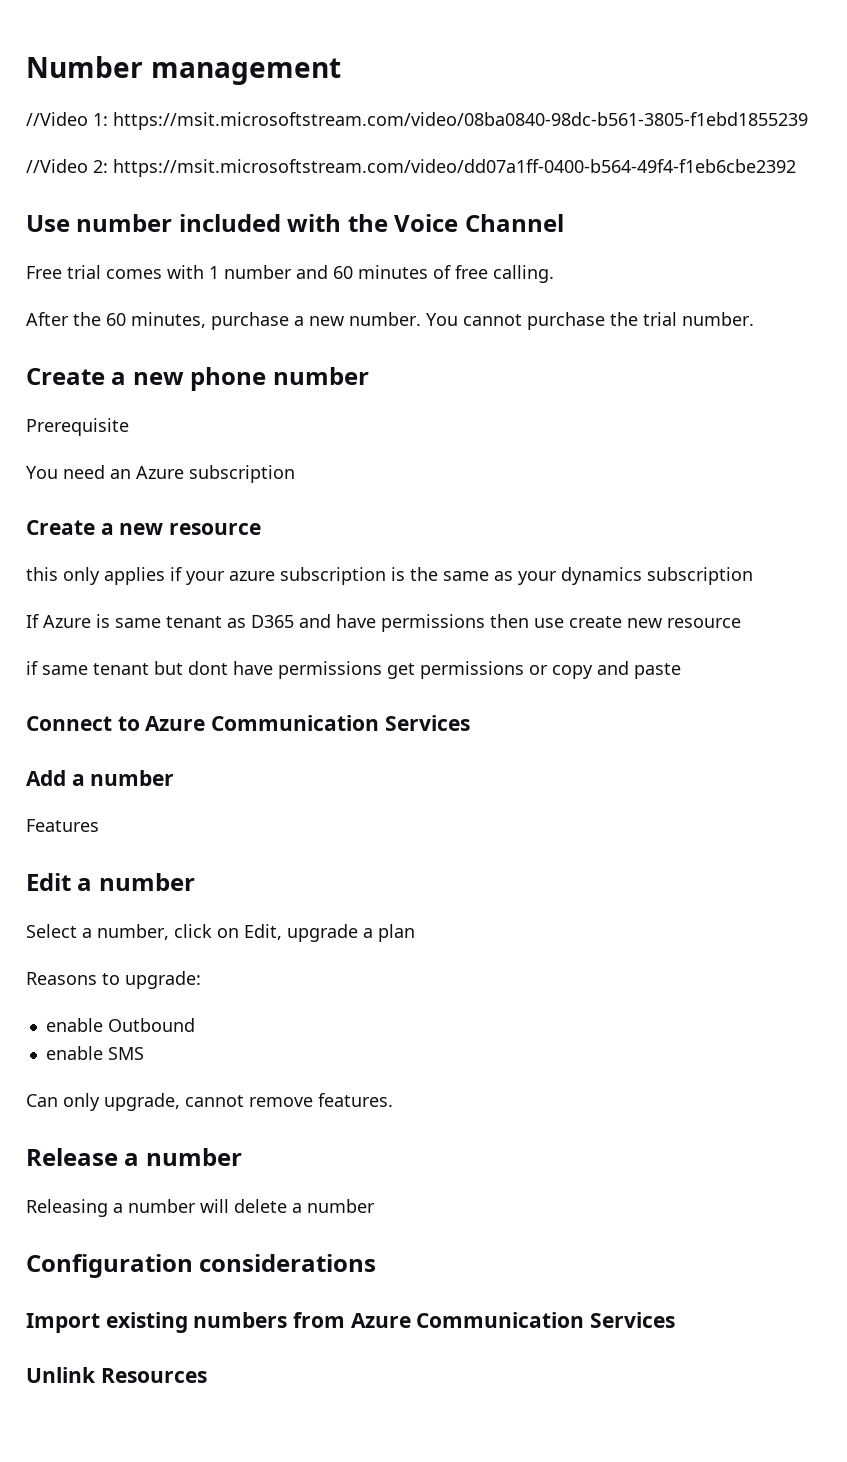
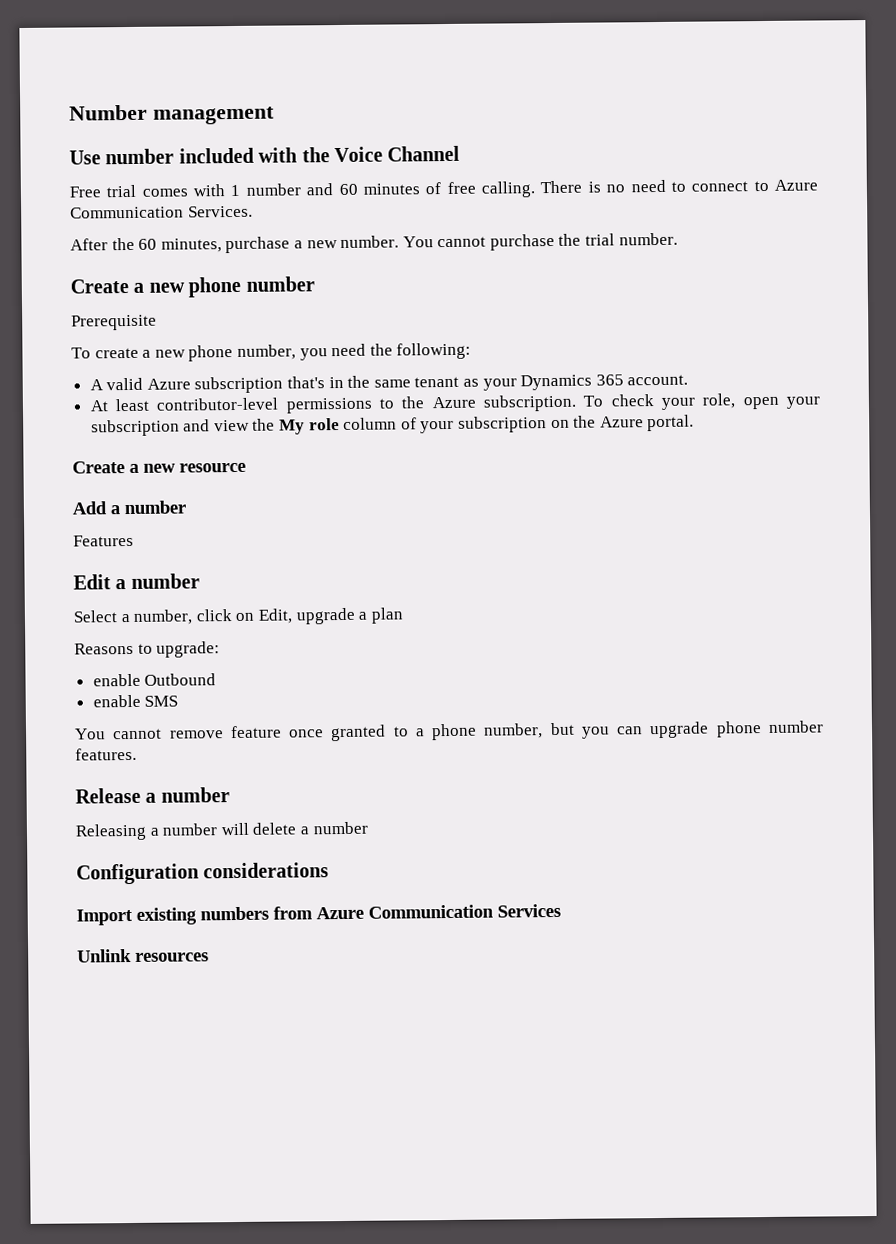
- //Video 1: https://msit.microsoftstream.com/video/08ba0840-98dc-b561-3805-f1ebd1855239
- //Video 2: https://msit.microsoftstream.com/video/dd07a1ff-0400-b564-49f4-f1eb6cbe2392
+ There is no need to connect to Azure Communication Services.
- You need an Azure subscription
+ To create a new phone number, you need the following:
+ A valid Azure subscription that's in the same tenant as your Dynamics 365 account.
+ At least contributor-level permissions to the Azure subscription. To check your role, open your subscription and view the My role column of your subscription on the Azure portal.
  Create a new resource
- this only applies if your azure subscription is the same as your dynamics subscription
- If Azure is same tenant as D365 and have permissions then use create new resource
- if same tenant but dont have permissions get permissions or copy and paste
- Connect to Azure Communication Services
- Can only upgrade, cannot remove features.
+ You cannot remove feature once granted to a phone number, but you can upgrade phone number features.
- Unlink Resources
+ Unlink resources

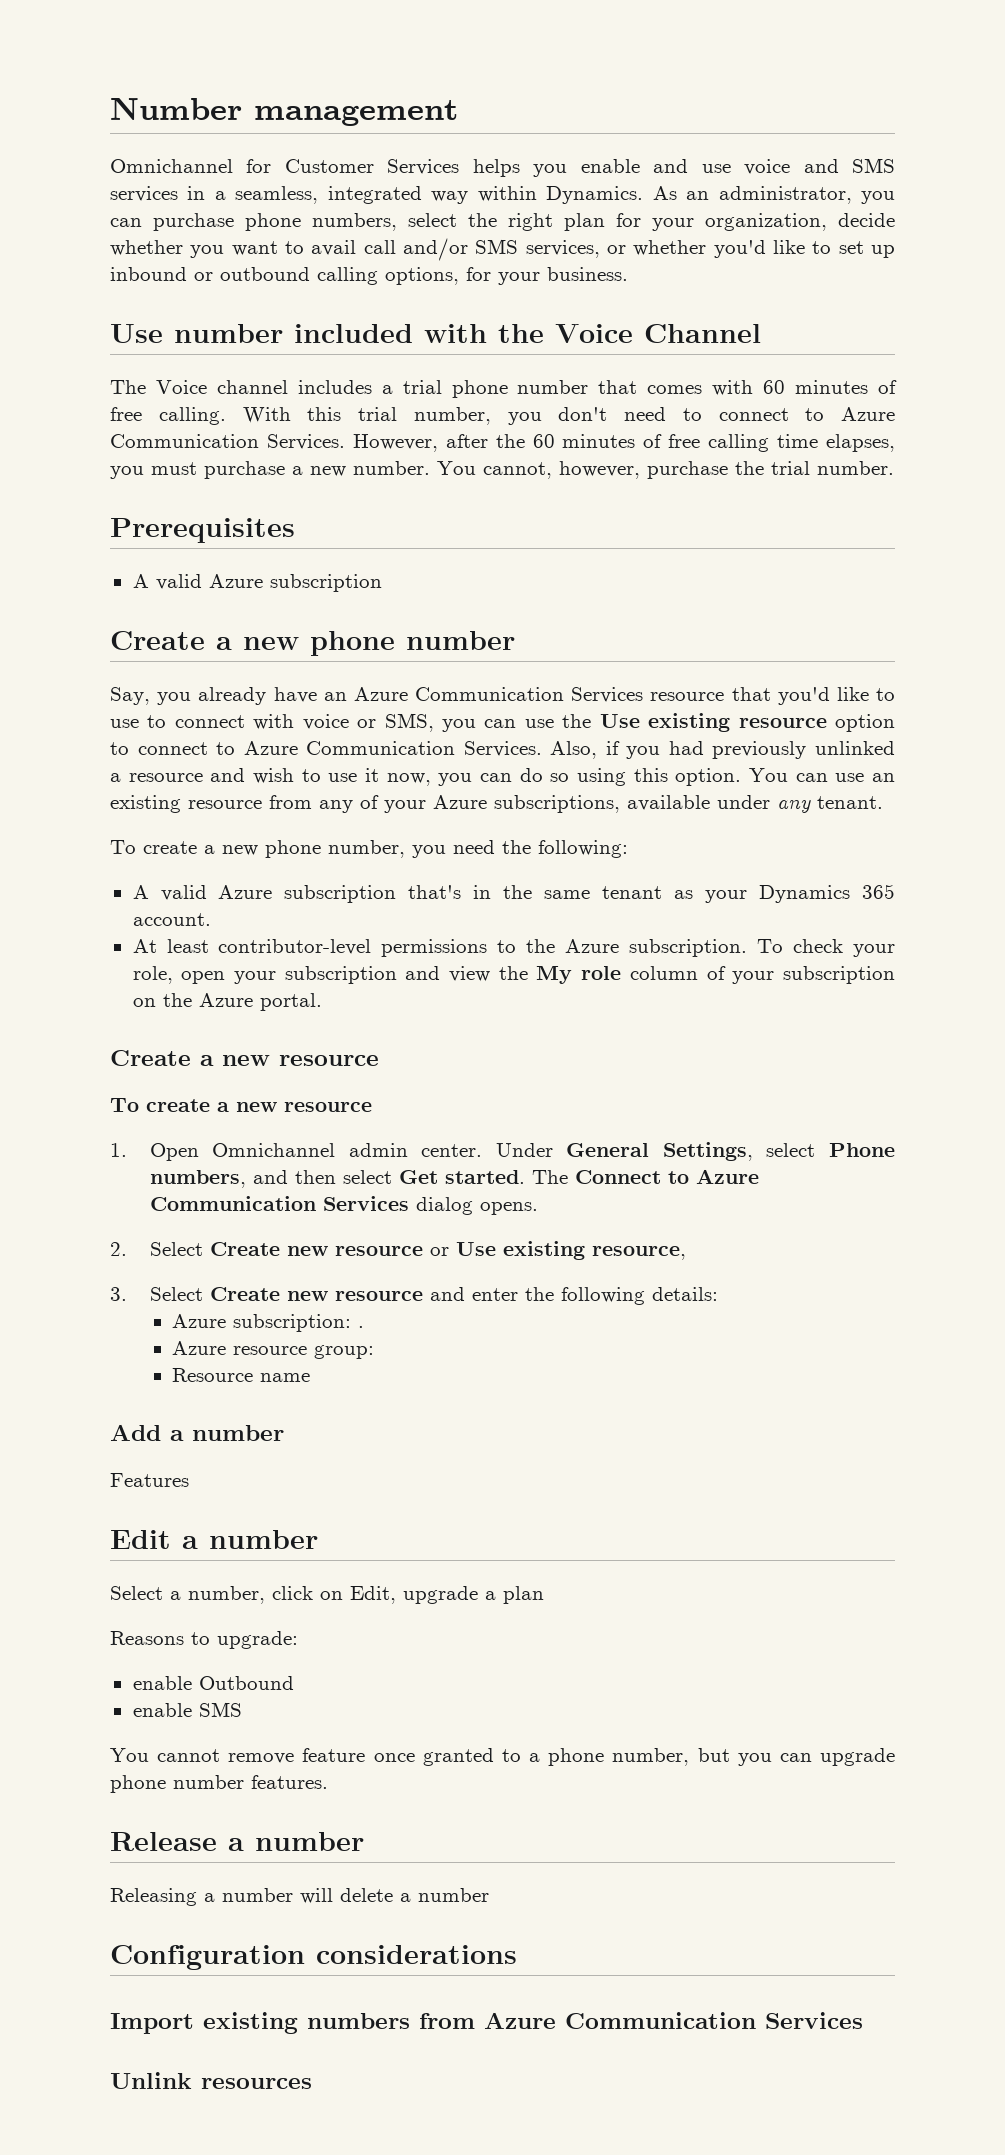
+ Omnichannel for Customer Services helps you enable and use voice and SMS services in a seamless, integrated way within Dynamics. As an administrator, you can purchase phone numbers, select the right plan for your organization, decide whether you want to avail call and/or SMS services, or whether you'd like to set up inbound or outbound calling options, for your business.
- Free trial comes with 1 number and 60 minutes of free calling.
+ The Voice channel includes a trial phone number that comes with 60 minutes of free calling.
- There is no need to connect to Azure Communication Services.
- After the 60 minutes, purchase a new number.
+ With this trial number, you don't need to connect to Azure Communication Services. However, after the 60 minutes of free calling time elapses, you must purchase a new number.
- You cannot purchase the trial number.
+ You cannot, however, purchase the trial number.
+ Prerequisites
+ A valid Azure subscription
- Prerequisite
+ Say, you already have an Azure Communication Services resource that you'd like to use to connect with voice or SMS, you can use the Use existing resource option to connect to Azure Communication Services. Also, if you had previously unlinked a resource and wish to use it now, you can do so using this option. You can use an existing resource from any of your Azure subscriptions, available under any tenant.
+ To create a new resource
+ 1. Open Omnichannel admin center. Under General Settings, select Phone numbers, and then select Get started. The Connect to Azure Communication Services dialog opens.
+ 2. Select Create new resource or Use existing resource,
+ 3. Select Create new resource and enter the following details:
+ Azure subscription: .
+ Azure resource group:
+ Resource name

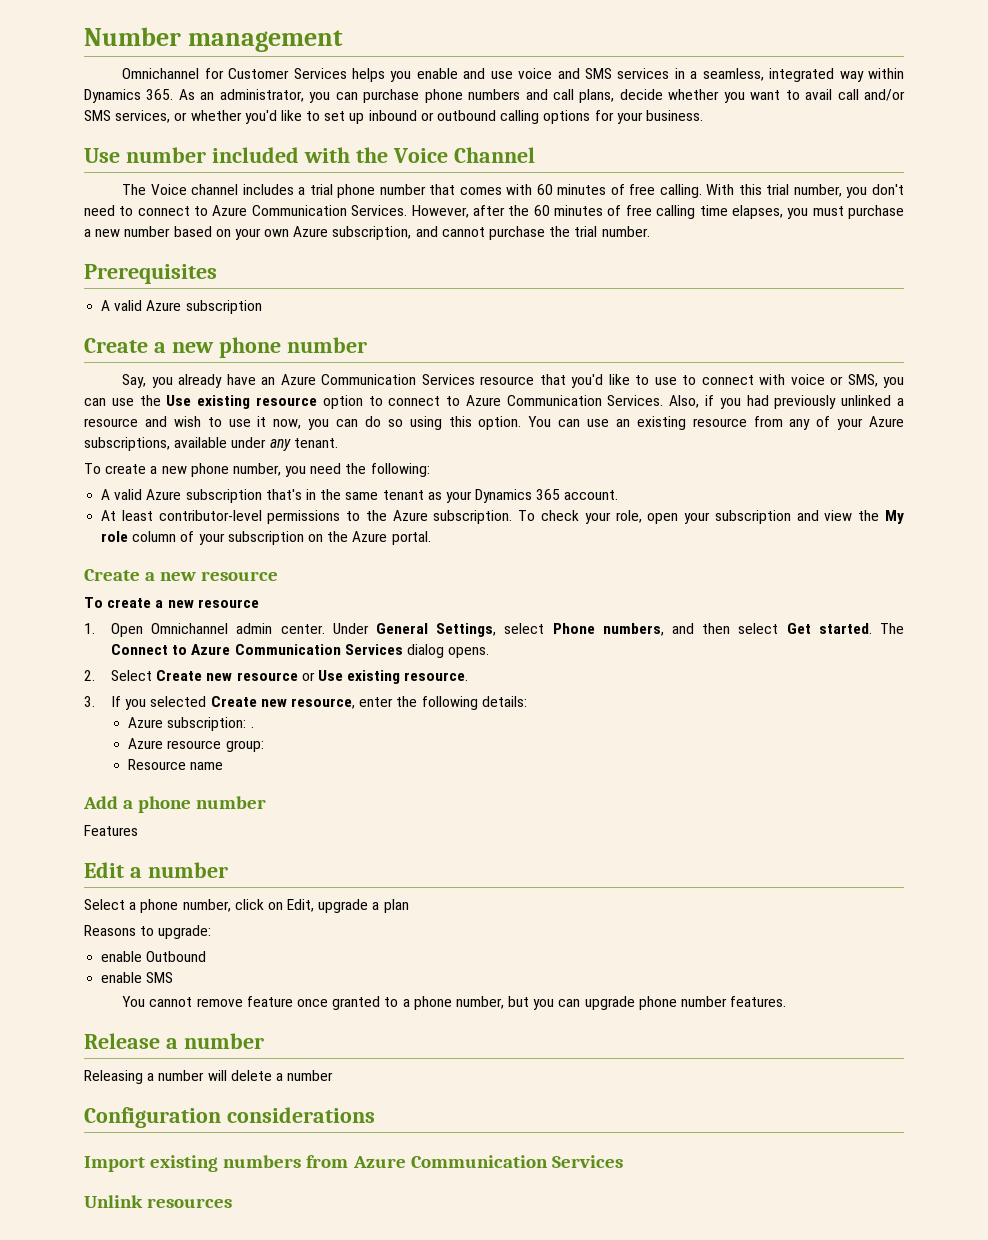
- Omnichannel for Customer Services helps you enable and use voice and SMS services in a seamless, integrated way within Dynamics. As an administrator, you can purchase phone numbers, select the right plan for your organization, decide whether you want to avail call and/or SMS services, or whether you'd like to set up inbound or outbound calling options, for your business.
+ Omnichannel for Customer Services helps you enable and use voice and SMS services in a seamless, integrated way within Dynamics 365. As an administrator, you can purchase phone numbers and call plans, decide whether you want to avail call and/or SMS services, or whether you'd like to set up inbound or outbound calling options for your business.
- However, after the 60 minutes of free calling time elapses, you must purchase a new number. You cannot, however, purchase the trial number.
+ However, after the 60 minutes of free calling time elapses, you must purchase a new number based on your own Azure subscription, and cannot purchase the trial number.
- 2. Select Create new resource or Use existing resource,
+ 2. Select Create new resource or Use existing resource.
- 3. Select Create new resource and enter the following details:
+ 3. If you selected Create new resource, enter the following details:
- Add a number
+ Add a phone number
- Select a number, click on Edit, upgrade a plan
+ Select a phone number, click on Edit, upgrade a plan

